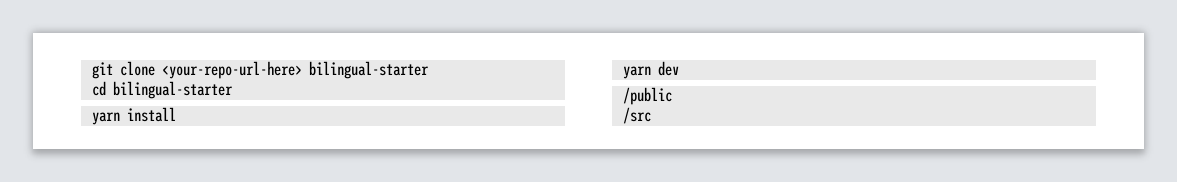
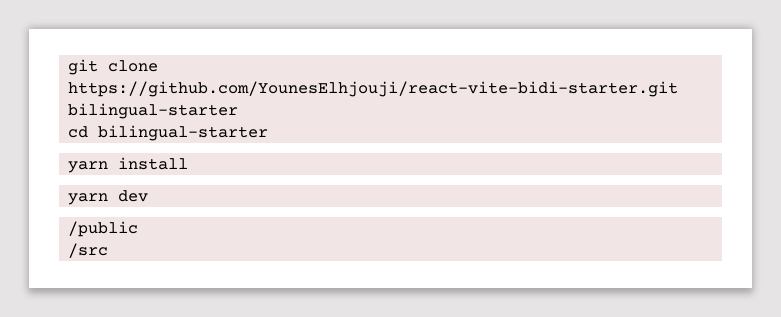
- git clone <your-repo-url-here> bilingual-starter
+ git clone https://github.com/YounesElhjouji/react-vite-bidi-starter.git bilingual-starter

